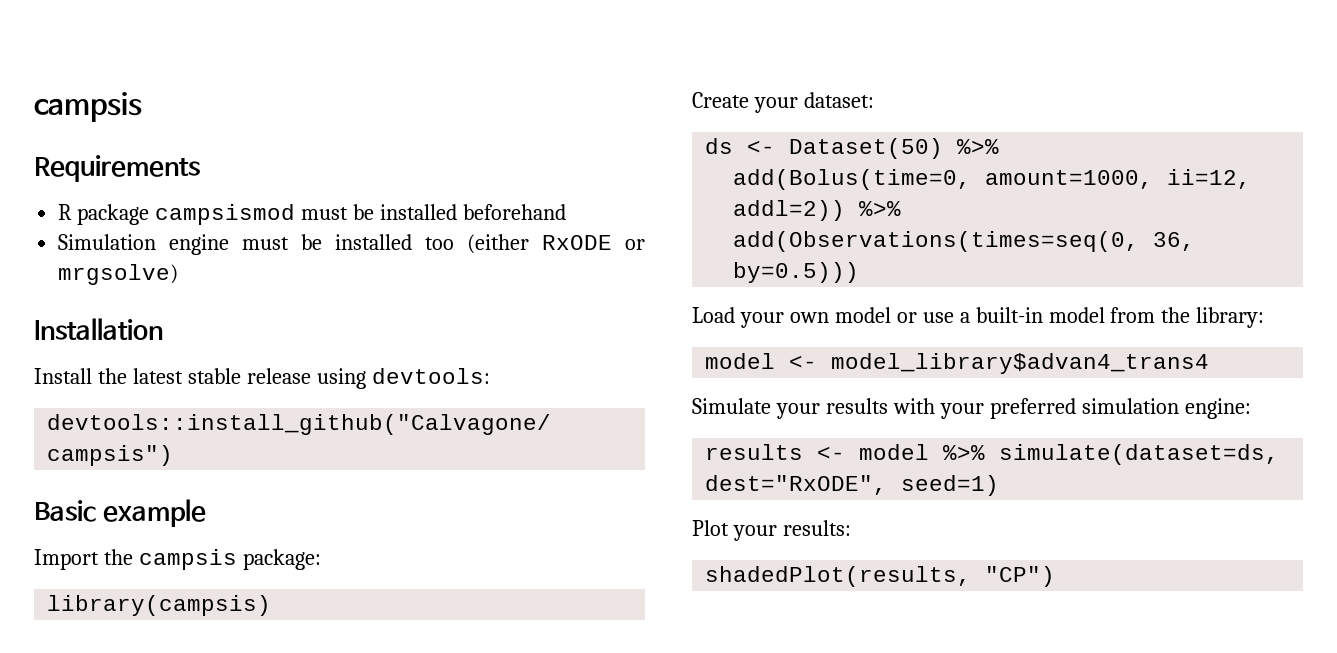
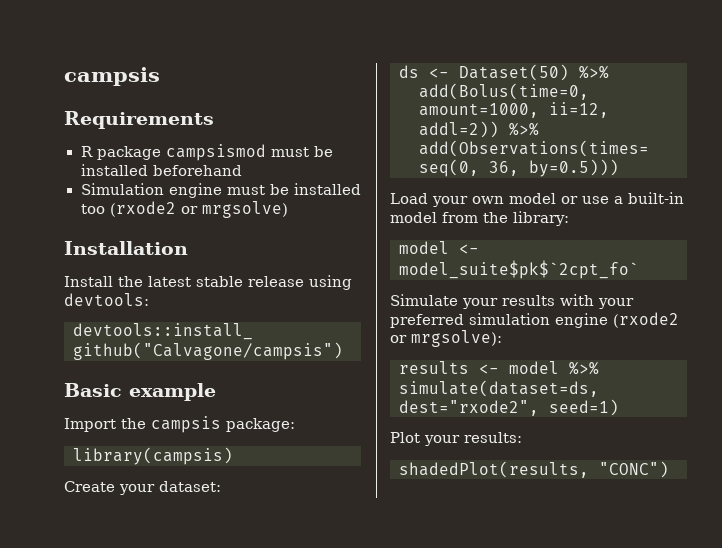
- Simulation engine must be installed too (either RxODE or mrgsolve)
+ Simulation engine must be installed too (rxode2 or mrgsolve)
- model <- model_library$advan4_trans4
+ model <- model_suite$pk$`2cpt_fo`
- Simulate your results with your preferred simulation engine:
+ Simulate your results with your preferred simulation engine (rxode2 or mrgsolve):
- results <- model %>% simulate(dataset=ds, dest="RxODE", seed=1)
+ results <- model %>% simulate(dataset=ds, dest="rxode2", seed=1)
- shadedPlot(results, "CP")
+ shadedPlot(results, "CONC")

